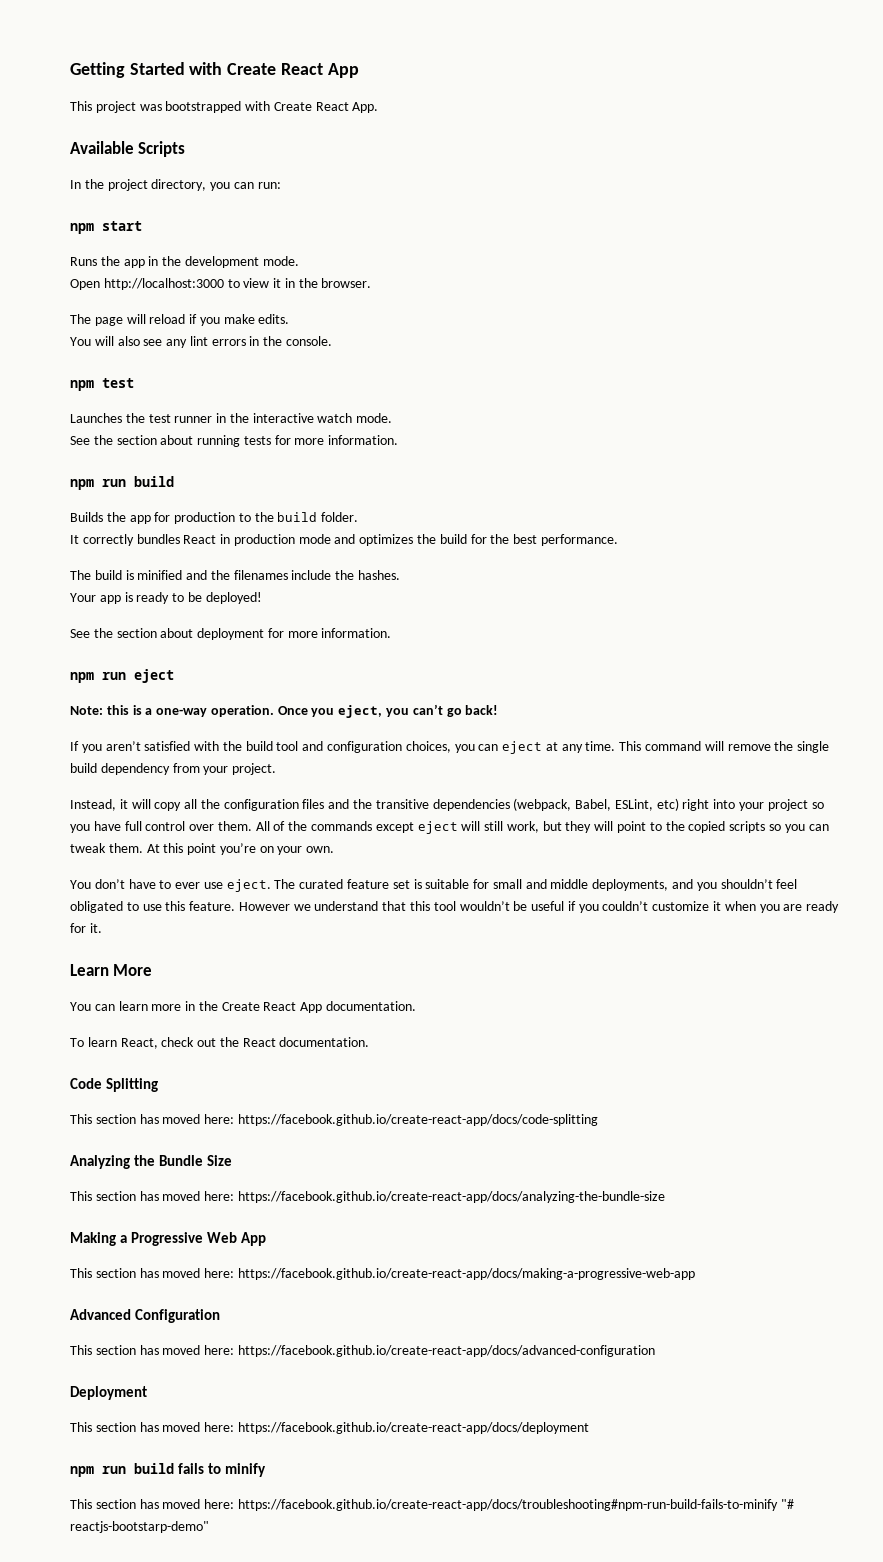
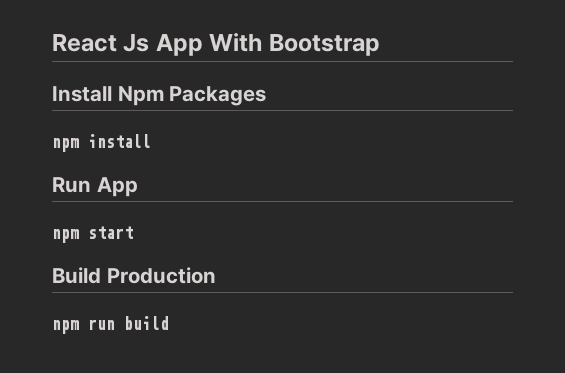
- Getting Started with Create React App
- This project was bootstrapped with Create React App.
- Available Scripts
- In the project directory, you can run:
+ React Js App With Bootstrap
+ Install Npm Packages
+ npm install
+ Run App
  npm start
- Runs the app in the development mode.
- Open http://localhost:3000 to view it in the browser.
- The page will reload if you make edits.
- You will also see any lint errors in the console.
- npm test
- Launches the test runner in the interactive watch mode.
- See the section about running tests for more information.
+ Build Production
  npm run build
- Builds the app for production to the build folder.
- It correctly bundles React in production mode and optimizes the build for the best performance.
- The build is minified and the filenames include the hashes.
- Your app is ready to be deployed!
- See the section about deployment for more information.
- npm run eject
- Note: this is a one-way operation. Once you eject, you can’t go back!
- If you aren’t satisfied with the build tool and configuration choices, you can eject at any time. This command will remove the single build dependency from your project.
- Instead, it will copy all the configuration files and the transitive dependencies (webpack, Babel, ESLint, etc) right into your project so you have full control over them. All of the commands except eject will still work, but they will point to the copied scripts so you can tweak them. At this point you’re on your own.
- You don’t have to ever use eject. The curated feature set is suitable for small and middle deployments, and you shouldn’t feel obligated to use this feature. However we understand that this tool wouldn’t be useful if you couldn’t customize it when you are ready for it.
- Learn More
- You can learn more in the Create React App documentation.
- To learn React, check out the React documentation.
- Code Splitting
- This section has moved here: https://facebook.github.io/create-react-app/docs/code-splitting
- Analyzing the Bundle Size
- This section has moved here: https://facebook.github.io/create-react-app/docs/analyzing-the-bundle-size
- Making a Progressive Web App
- This section has moved here: https://facebook.github.io/create-react-app/docs/making-a-progressive-web-app
- Advanced Configuration
- This section has moved here: https://facebook.github.io/create-react-app/docs/advanced-configuration
- Deployment
- This section has moved here: https://facebook.github.io/create-react-app/docs/deployment
- npm run build fails to minify
- This section has moved here: https://facebook.github.io/create-react-app/docs/troubleshooting#npm-run-build-fails-to-minify "# reactjs-bootstarp-demo"

